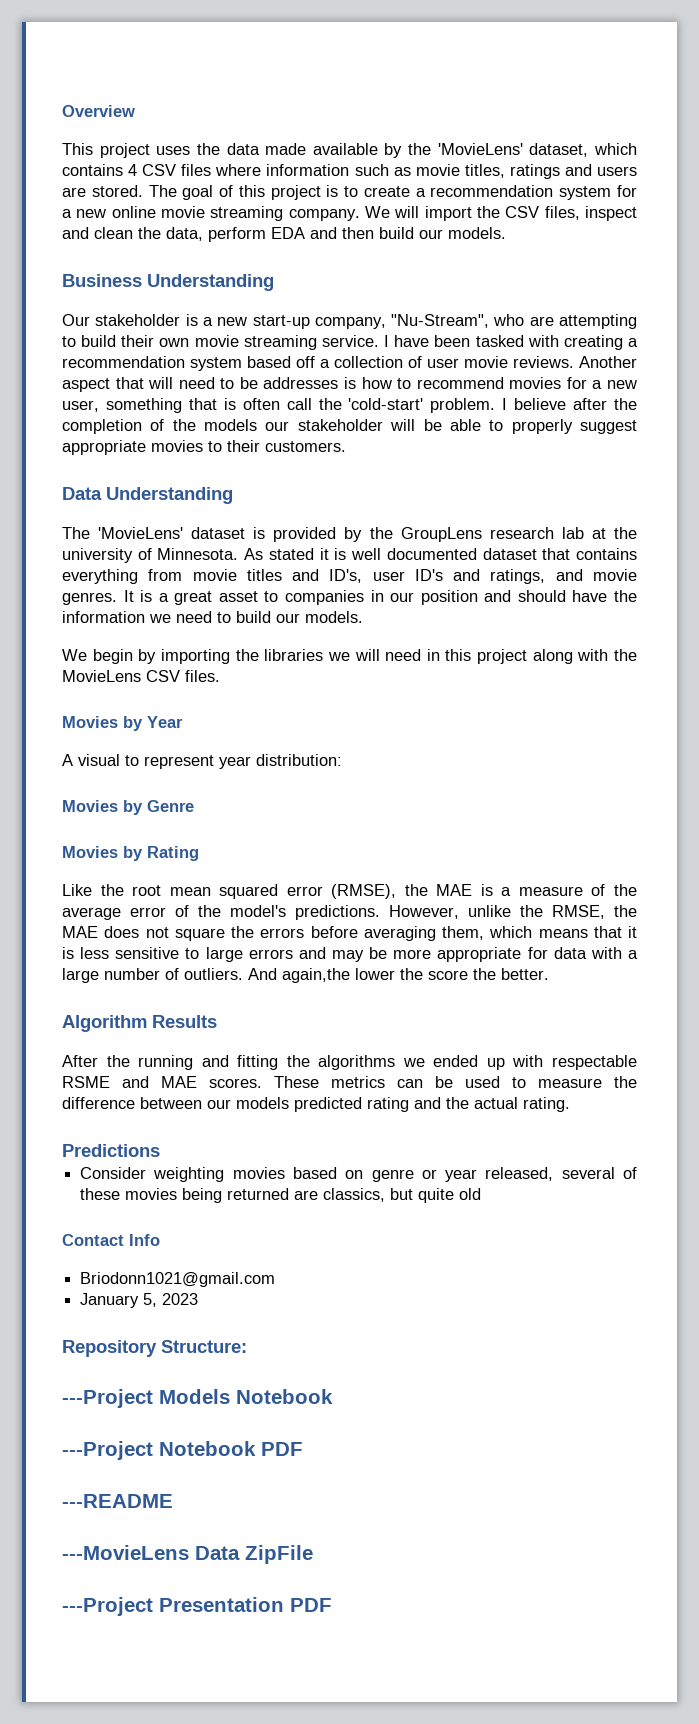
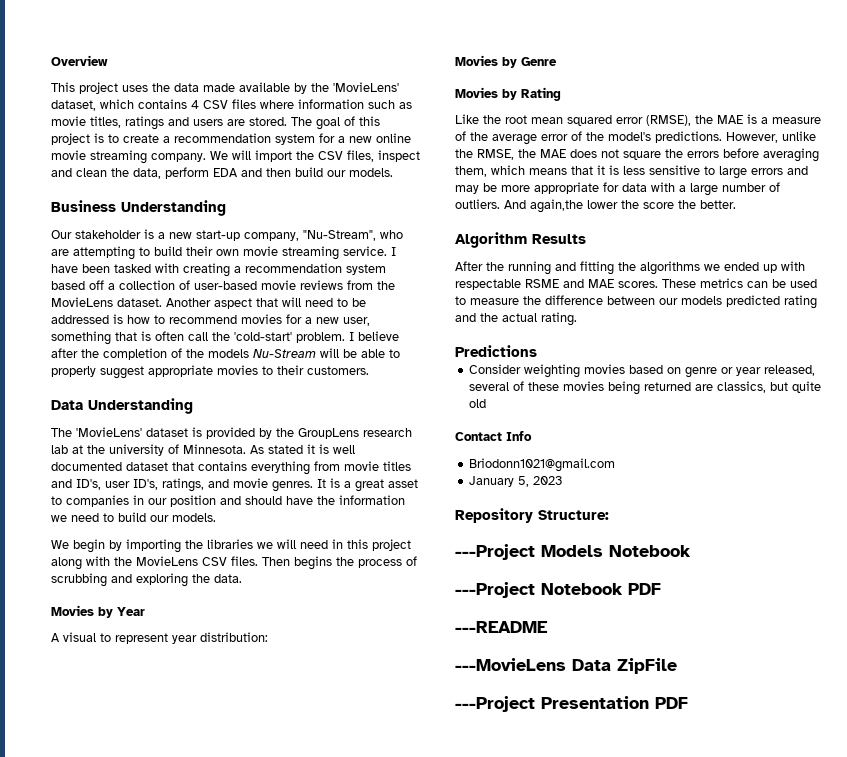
- I have been tasked with creating a recommendation system based off a collection of user movie reviews.
+ I have been tasked with creating a recommendation system based off a collection of user-based movie reviews from the MovieLens dataset.
- Another aspect that will need to be addresses is how to recommend movies for a new user, something that is often call the 'cold-start' problem.
+ Another aspect that will need to be addressed is how to recommend movies for a new user, something that is often call the 'cold-start' problem.
- I believe after the completion of the models our stakeholder will be able to properly suggest appropriate movies to their customers.
+ I believe after the completion of the models Nu-Stream will be able to properly suggest appropriate movies to their customers.
- As stated it is well documented dataset that contains everything from movie titles and ID's, user ID's and ratings, and movie genres.
+ As stated it is well documented dataset that contains everything from movie titles and ID's, user ID's, ratings, and movie genres.
+ Then begins the process of scrubbing and exploring the data.

